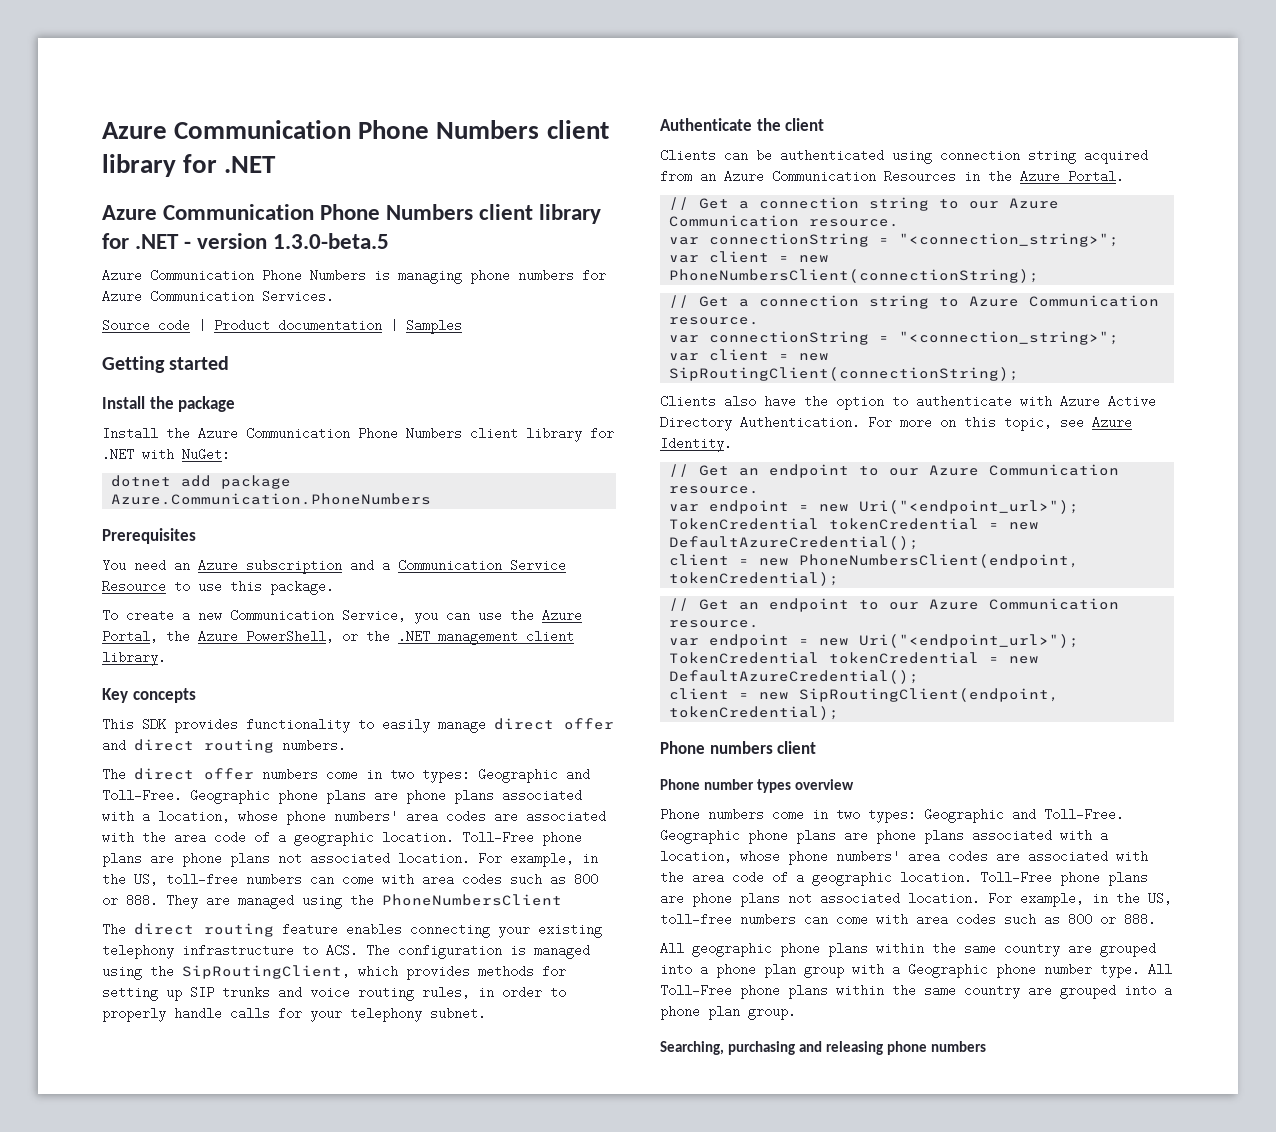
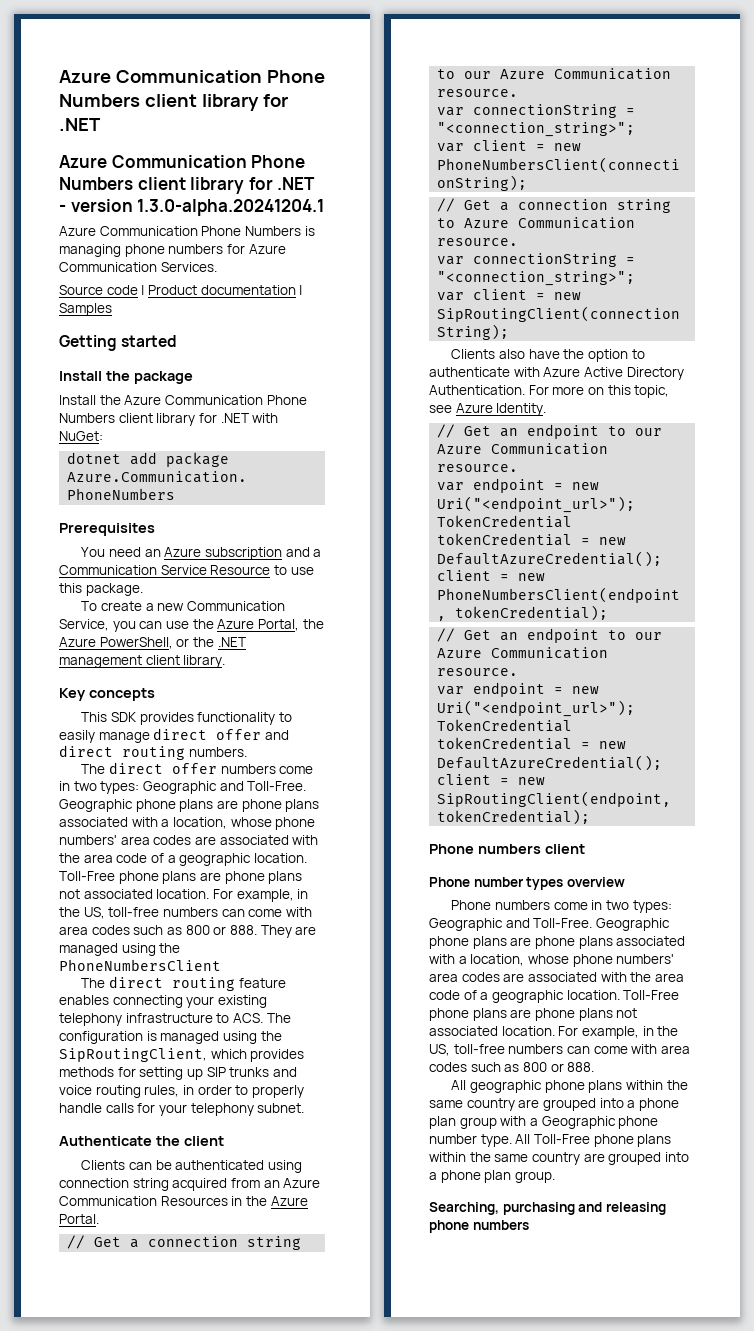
- Azure Communication Phone Numbers client library for .NET - version 1.3.0-beta.5
+ Azure Communication Phone Numbers client library for .NET - version 1.3.0-alpha.20241204.1

